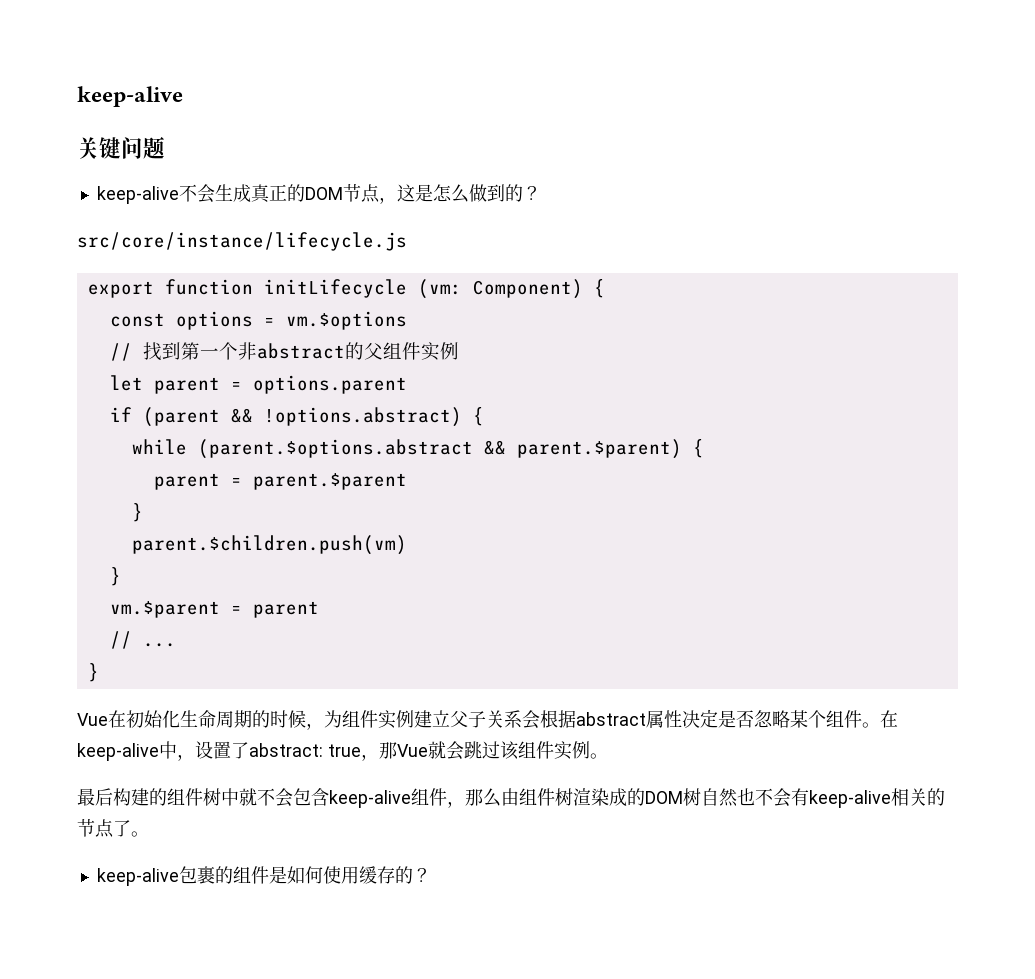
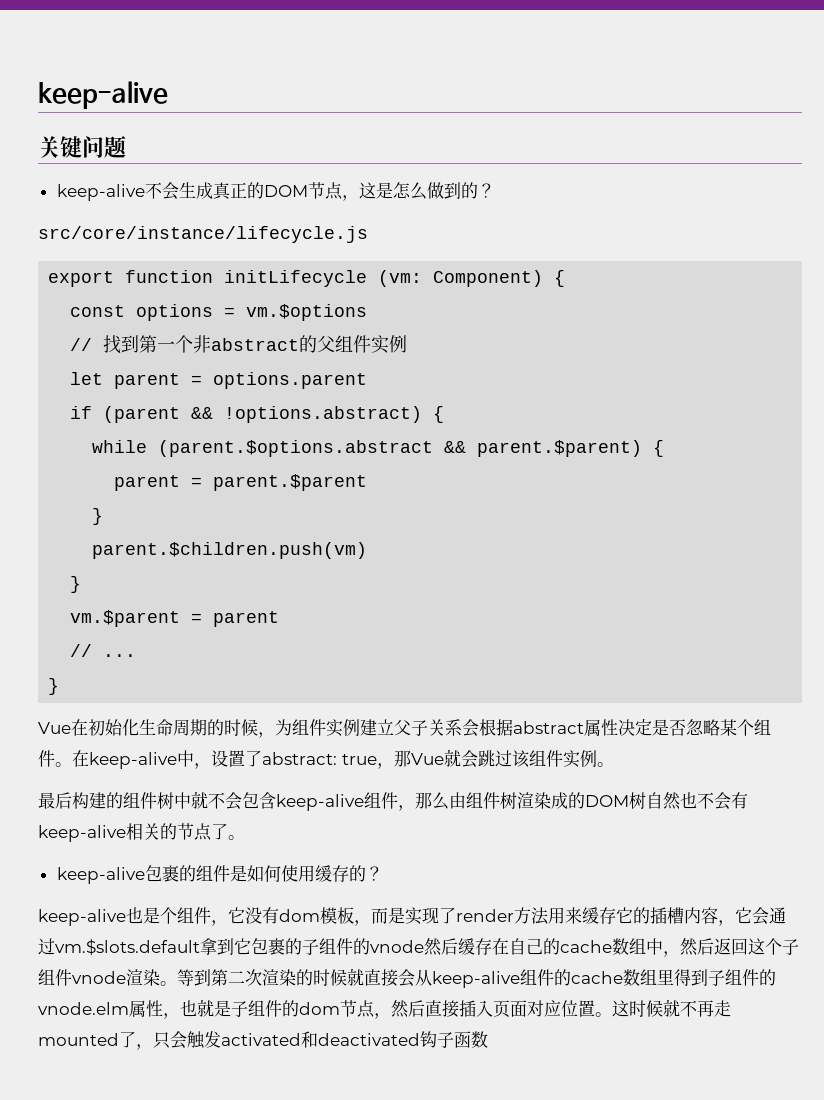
+ keep-alive也是个组件，它没有dom模板，而是实现了render方法用来缓存它的插槽内容，它会通过vm.$slots.default拿到它包裹的子组件的vnode然后缓存在自己的cache数组中，然后返回这个子组件vnode渲染。等到第二次渲染的时候就直接会从keep-alive组件的cache数组里得到子组件的vnode.elm属性，也就是子组件的dom节点，然后直接插入页面对应位置。这时候就不再走mounted了，只会触发activated和deactivated钩子函数

